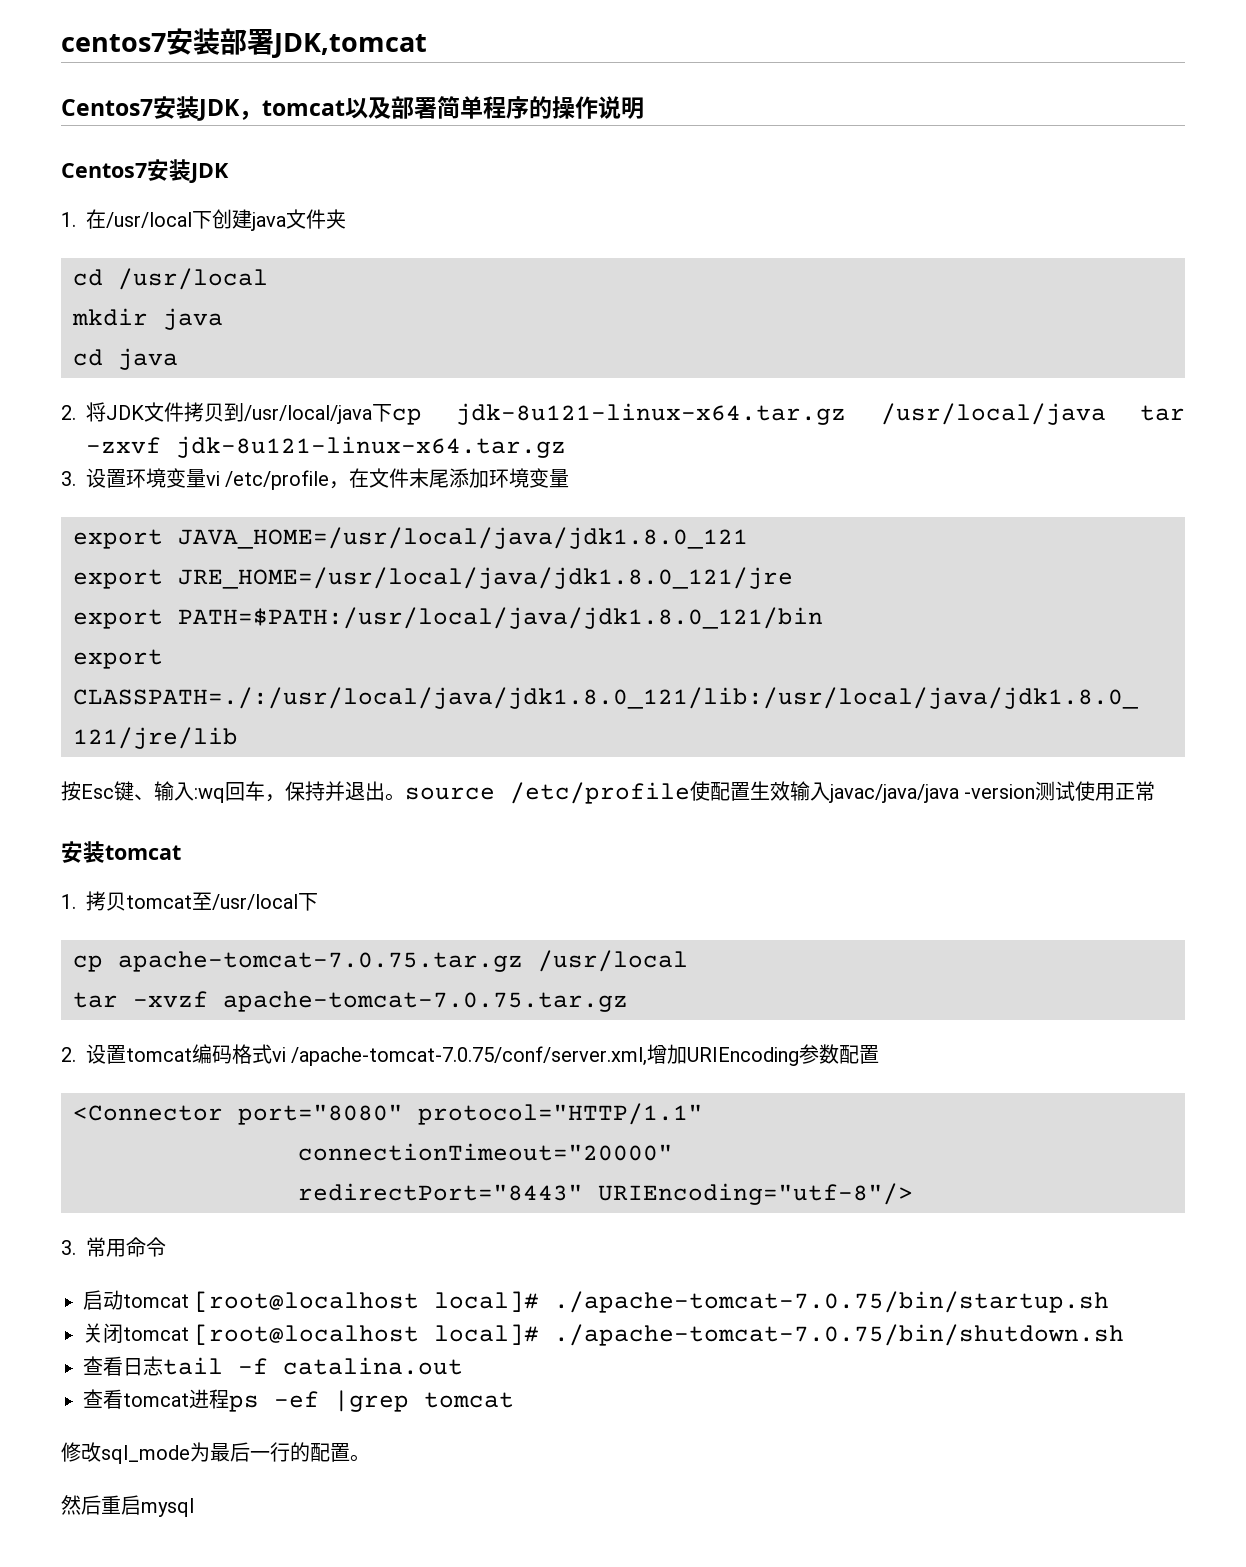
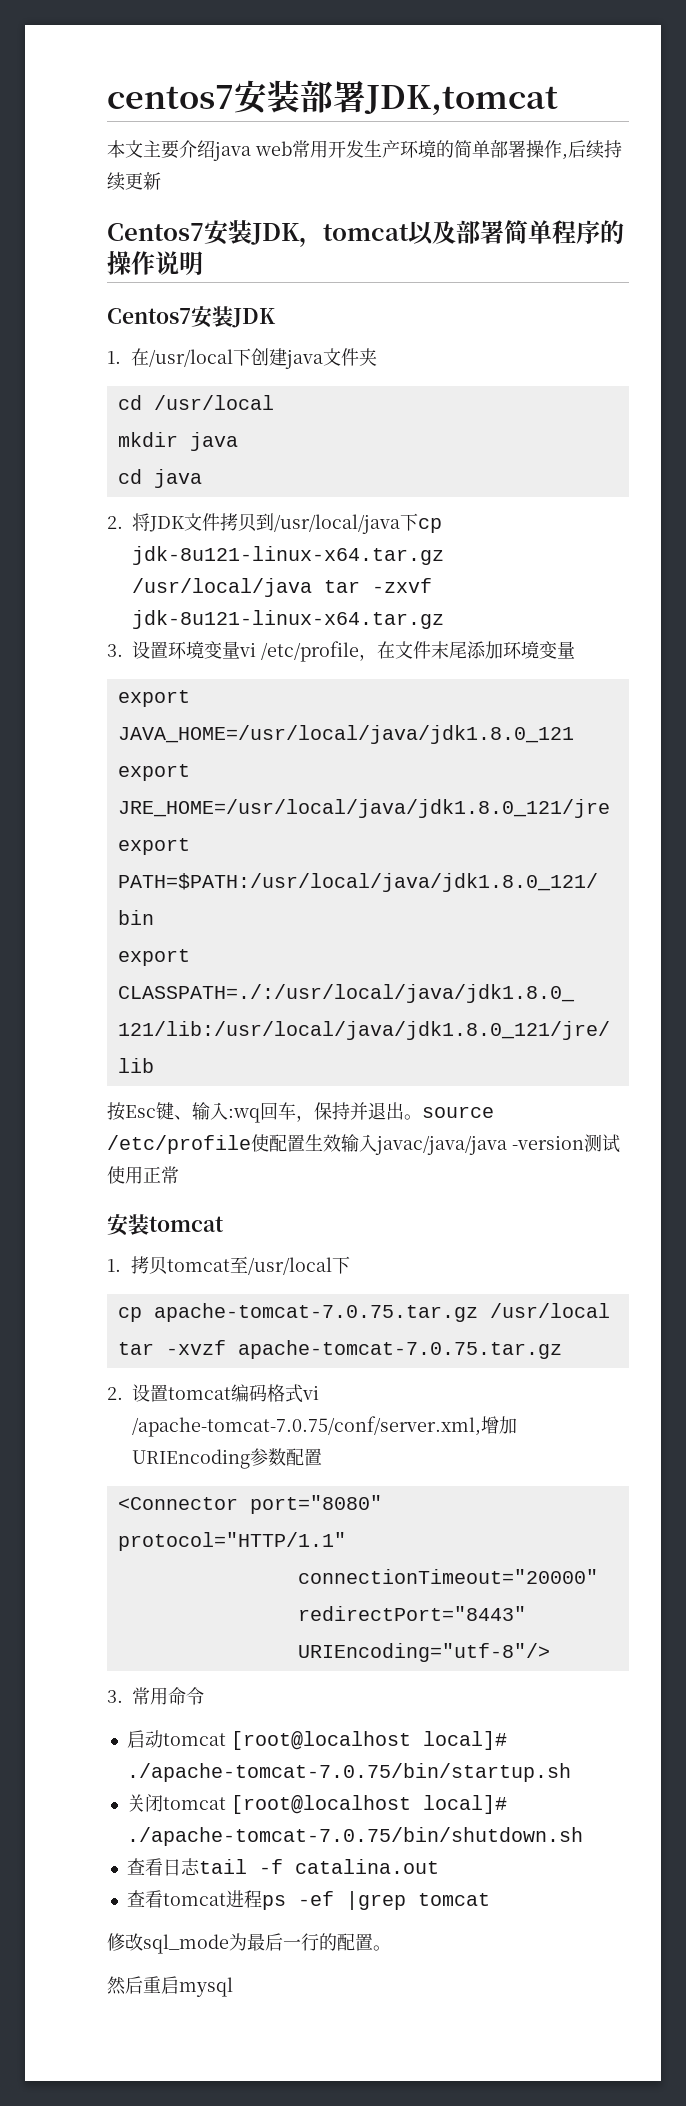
+ 本文主要介绍java web常用开发生产环境的简单部署操作,后续持续更新

